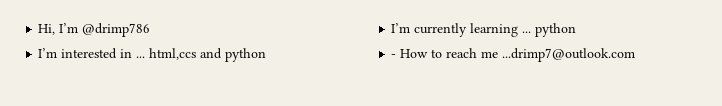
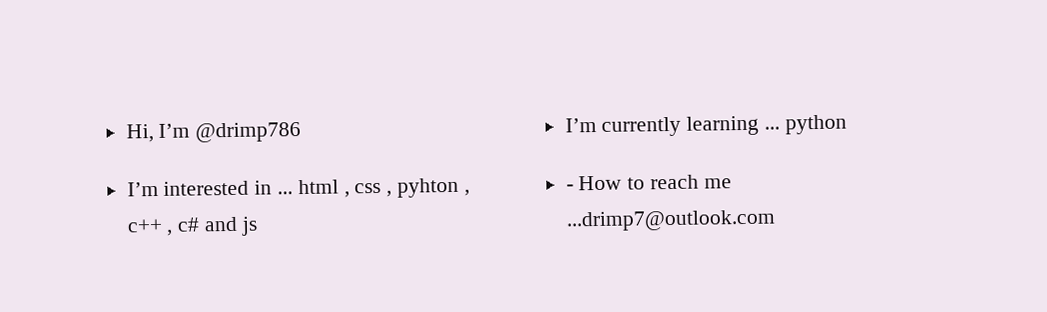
- I’m interested in ... html,ccs and python
+ I’m interested in ... html , css , pyhton , c++ , c# and js

